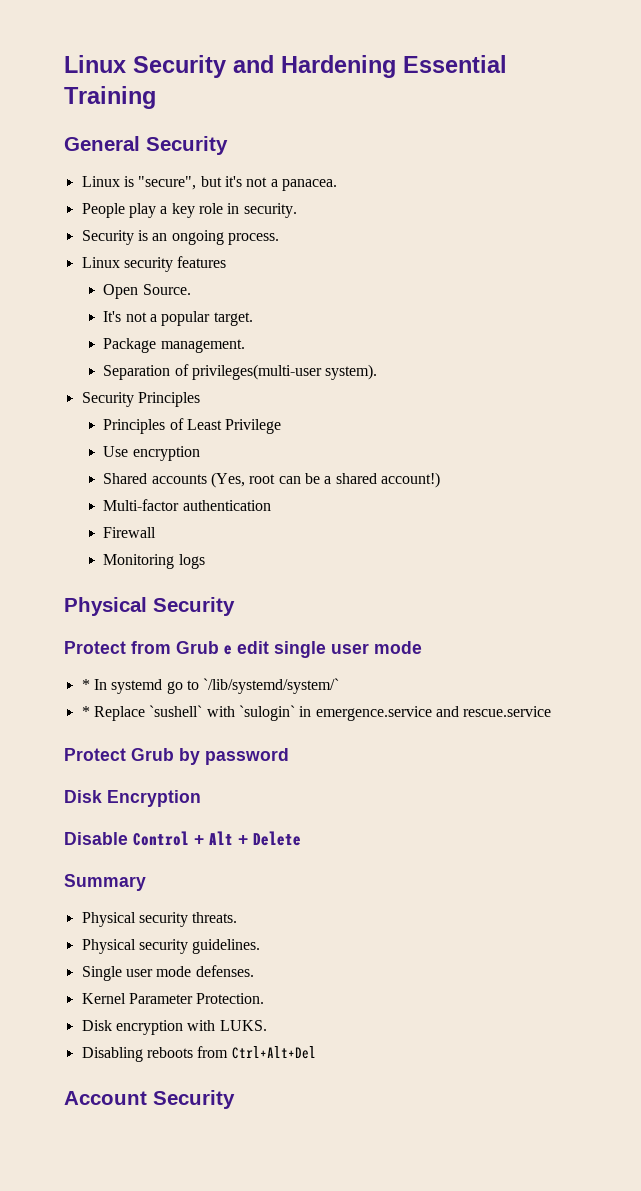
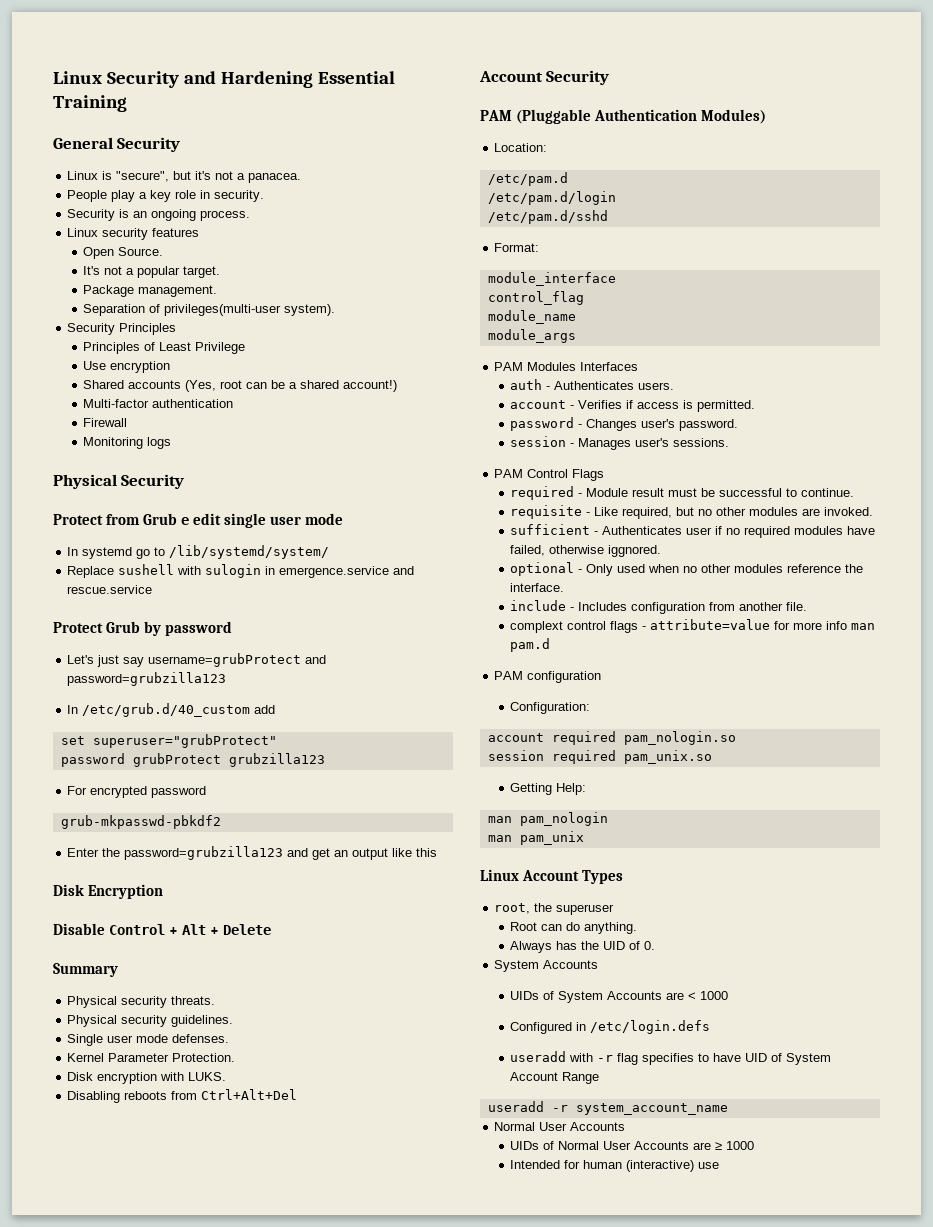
- * In systemd go to `/lib/systemd/system/`
- * Replace `sushell` with `sulogin` in emergence.service and rescue.service
+ In systemd go to /lib/systemd/system/
+ Replace sushell with sulogin in emergence.service and rescue.service
+ Let's just say username=grubProtect and password=grubzilla123
+ In /etc/grub.d/40_custom add
+ set superuser="grubProtect"
+ password grubProtect grubzilla123
+ For encrypted password
+ grub-mkpasswd-pbkdf2
+ Enter the password=grubzilla123 and get an output like this
+ PAM (Pluggable Authentication Modules)
+ Location:
+ /etc/pam.d
+ /etc/pam.d/login
+ /etc/pam.d/sshd
+ Format:
+ module_interface
+ control_flag
+ module_name
+ module_args
+ PAM Modules Interfaces
+ auth - Authenticates users.
+ account - Verifies if access is permitted.
+ password - Changes user's password.
+ session - Manages user's sessions.
+ PAM Control Flags
+ required - Module result must be successful to continue.
+ requisite - Like required, but no other modules are invoked.
+ sufficient - Authenticates user if no required modules have failed, otherwise iggnored.
+ optional - Only used when no other modules reference the interface.
+ include - Includes configuration from another file.
+ complext control flags - attribute=value for more info man pam.d
+ PAM configuration
+ Configuration:
+ account required pam_nologin.so
+ session required pam_unix.so
+ Getting Help:
+ man pam_nologin
+ man pam_unix
+ Linux Account Types
+ root, the superuser
+ Root can do anything.
+ Always has the UID of 0.
+ System Accounts
+ UIDs of System Accounts are < 1000
+ Configured in /etc/login.defs
+ useradd with -r flag specifies to have UID of System Account Range
+ useradd -r system_account_name
+ Normal User Accounts
+ UIDs of Normal User Accounts are ≥ 1000
+ Intended for human (interactive) use

